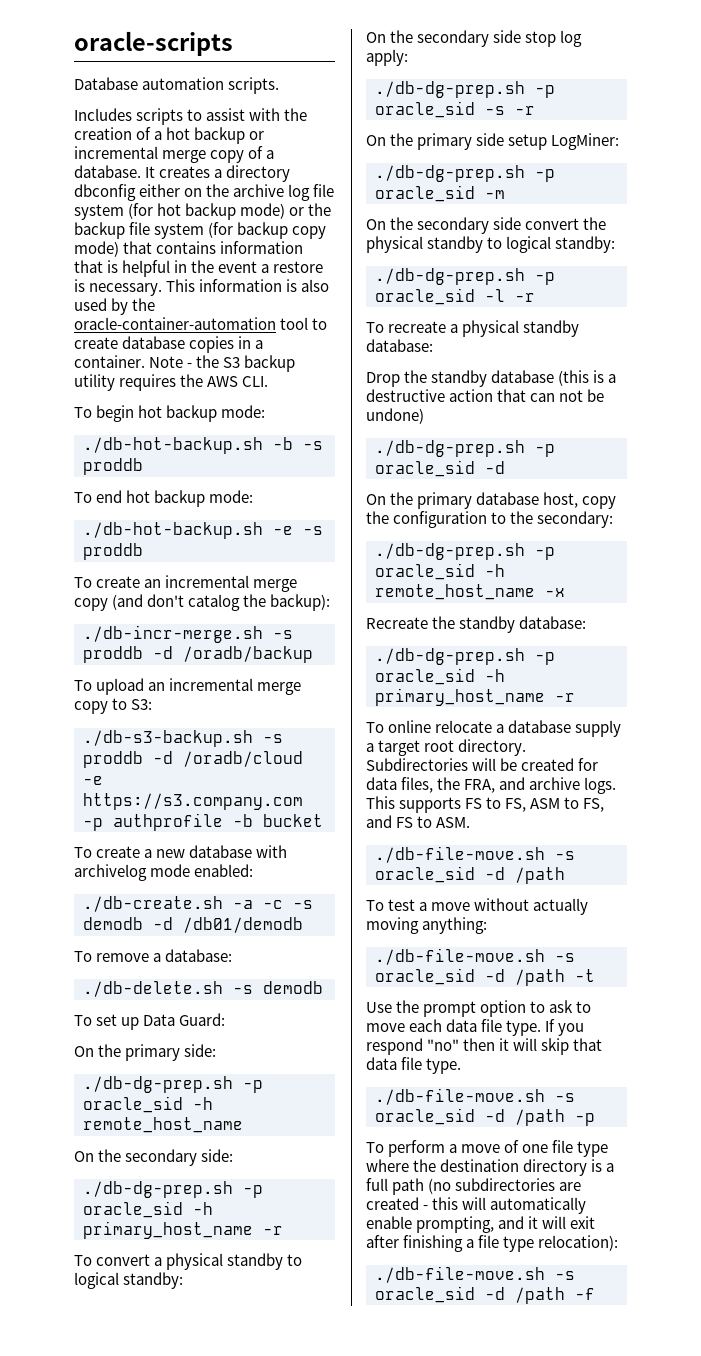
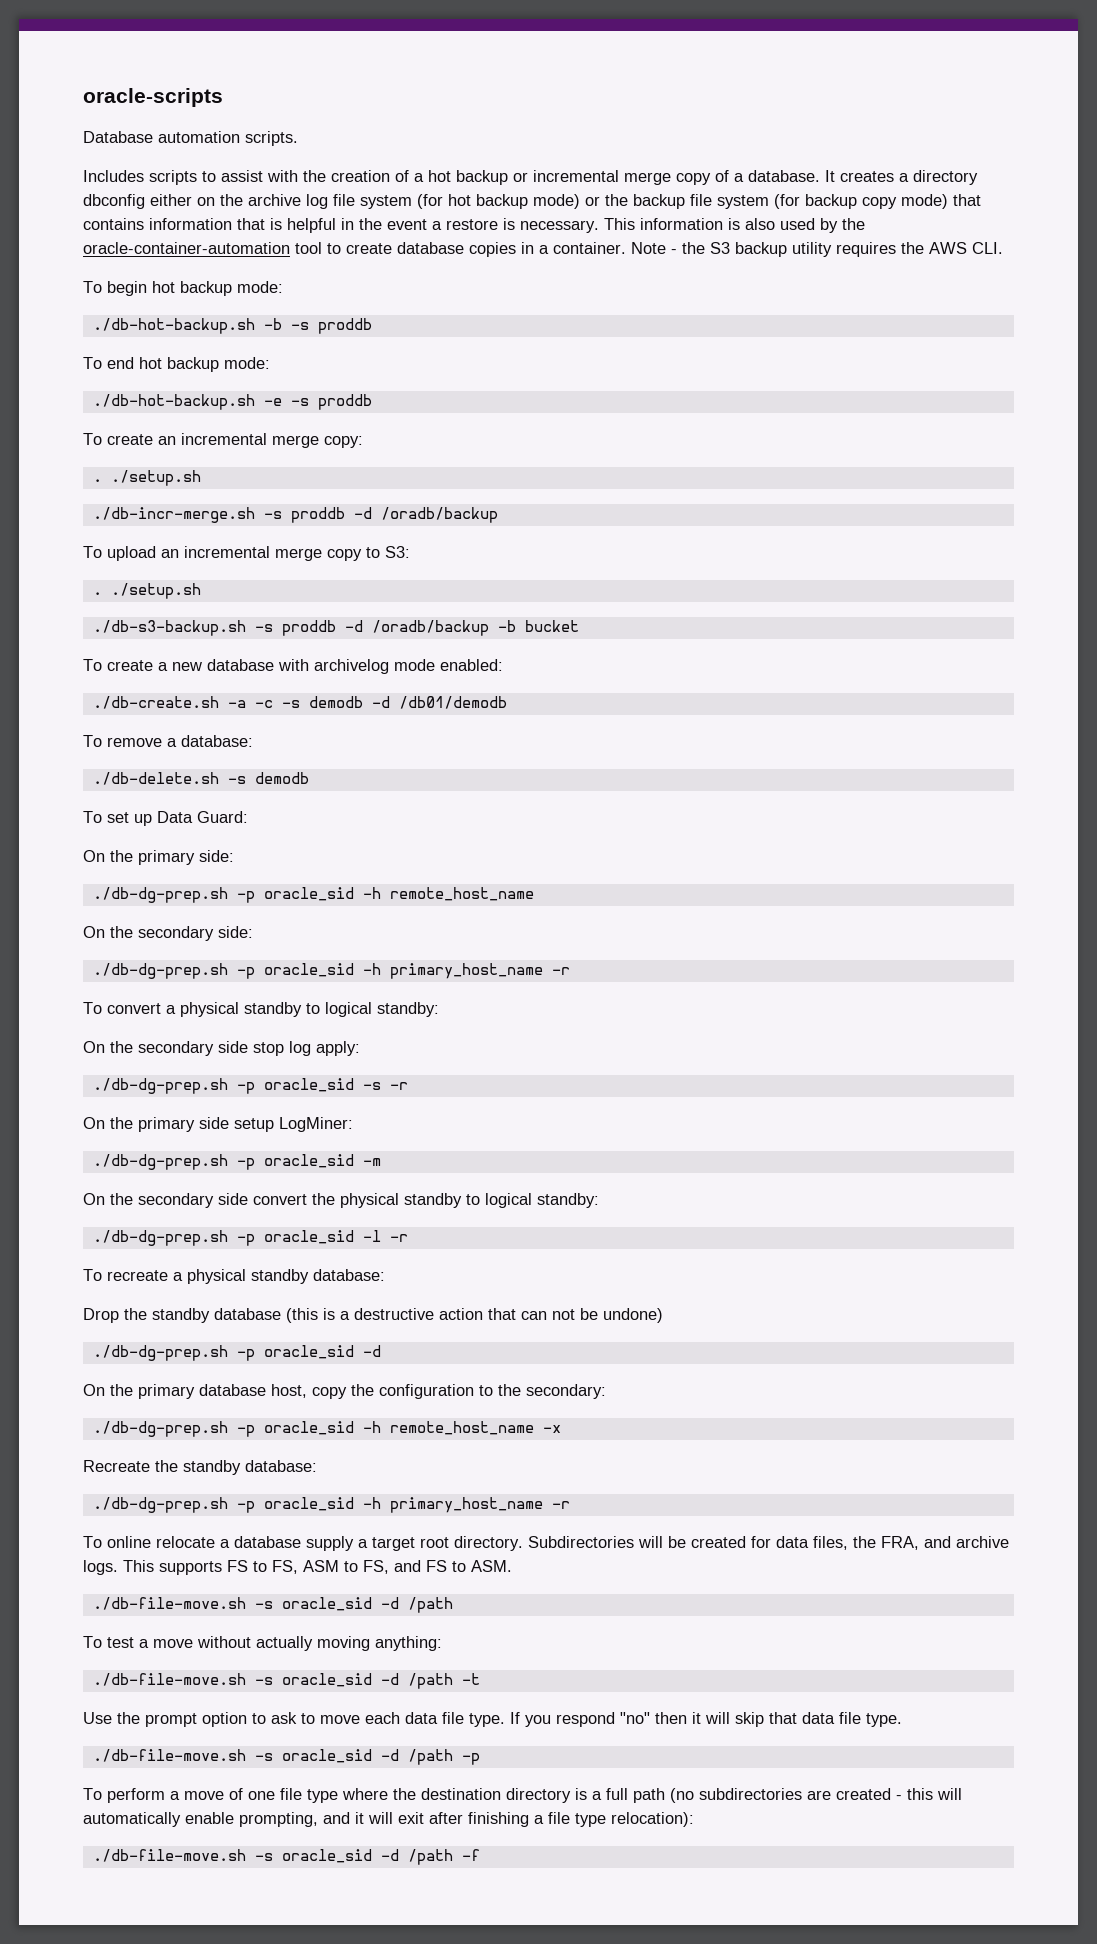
- To create an incremental merge copy (and don't catalog the backup):
+ To create an incremental merge copy:
+ . ./setup.sh
  To upload an incremental merge copy to S3:
+ . ./setup.sh
- ./db-s3-backup.sh -s proddb -d /oradb/cloud -e https://s3.company.com -p authprofile -b bucket
+ ./db-s3-backup.sh -s proddb -d /oradb/backup -b bucket

